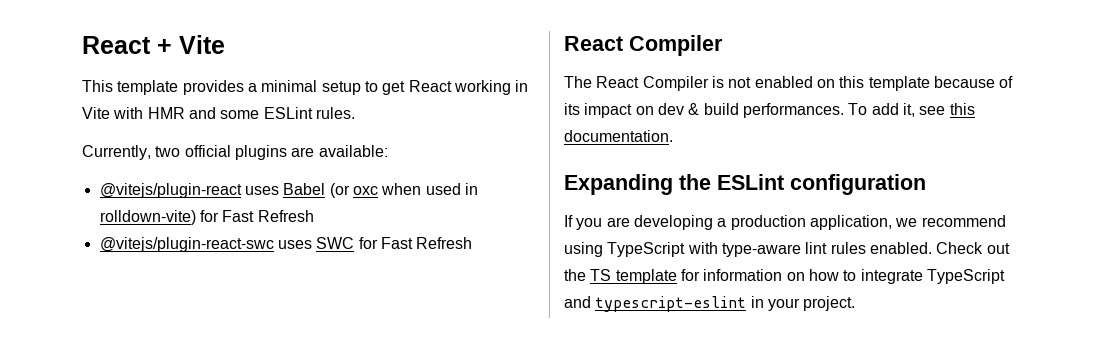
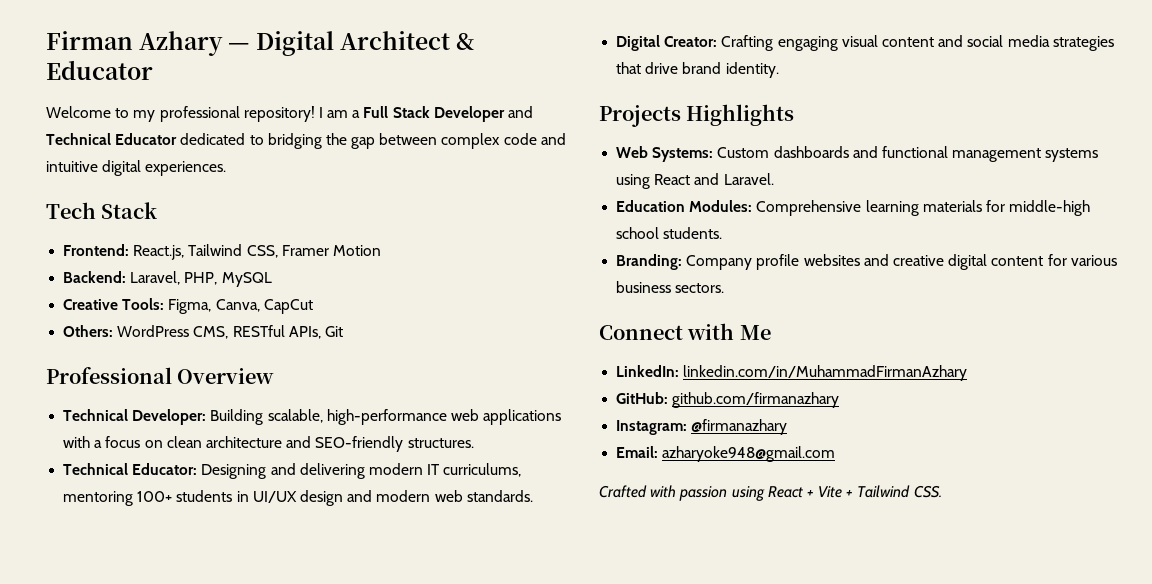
- React + Vite
- This template provides a minimal setup to get React working in Vite with HMR and some ESLint rules.
- Currently, two official plugins are available:
- @vitejs/plugin-react uses Babel (or oxc when used in rolldown-vite) for Fast Refresh
- @vitejs/plugin-react-swc uses SWC for Fast Refresh
- React Compiler
- The React Compiler is not enabled on this template because of its impact on dev & build performances. To add it, see this documentation.
- Expanding the ESLint configuration
- If you are developing a production application, we recommend using TypeScript with type-aware lint rules enabled. Check out the TS template for information on how to integrate TypeScript and typescript-eslint in your project.
+ Firman Azhary — Digital Architect & Educator
+ Welcome to my professional repository! I am a Full Stack Developer and Technical Educator dedicated to bridging the gap between complex code and intuitive digital experiences.
+ Tech Stack
+ Frontend: React.js, Tailwind CSS, Framer Motion
+ Backend: Laravel, PHP, MySQL
+ Creative Tools: Figma, Canva, CapCut
+ Others: WordPress CMS, RESTful APIs, Git
+ Professional Overview
+ Technical Developer: Building scalable, high-performance web applications with a focus on clean architecture and SEO-friendly structures.
+ Technical Educator: Designing and delivering modern IT curriculums, mentoring 100+ students in UI/UX design and modern web standards.
+ Digital Creator: Crafting engaging visual content and social media strategies that drive brand identity.
+ Projects Highlights
+ Web Systems: Custom dashboards and functional management systems using React and Laravel.
+ Education Modules: Comprehensive learning materials for middle-high school students.
+ Branding: Company profile websites and creative digital content for various business sectors.
+ Connect with Me
+ LinkedIn: linkedin.com/in/MuhammadFirmanAzhary
+ GitHub: github.com/firmanazhary
+ Instagram: @firmanazhary
+ Email: azharyoke948@gmail.com
+ Crafted with passion using React + Vite + Tailwind CSS.

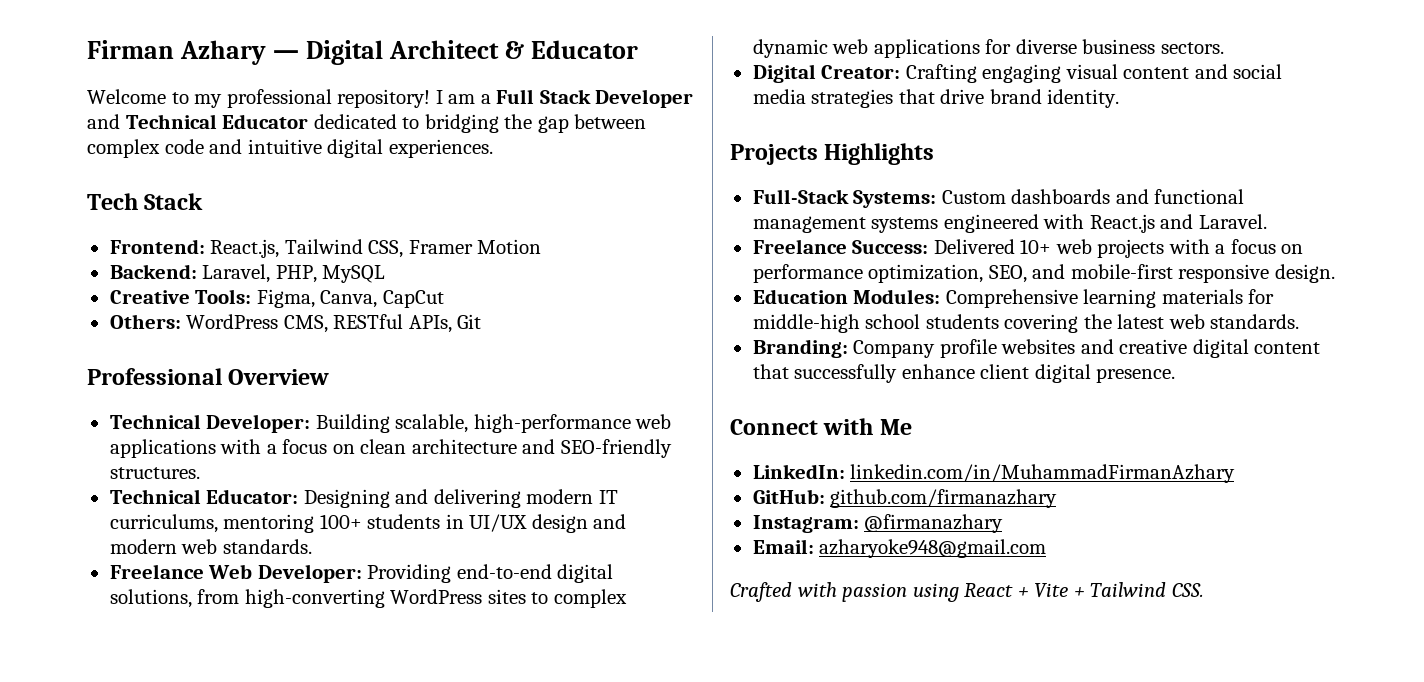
+ Freelance Web Developer: Providing end-to-end digital solutions, from high-converting WordPress sites to complex dynamic web applications for diverse business sectors.
- Web Systems: Custom dashboards and functional management systems using React and Laravel.
+ Full-Stack Systems: Custom dashboards and functional management systems engineered with React.js and Laravel.
+ Freelance Success: Delivered 10+ web projects with a focus on performance optimization, SEO, and mobile-first responsive design.
- Education Modules: Comprehensive learning materials for middle-high school students.
+ Education Modules: Comprehensive learning materials for middle-high school students covering the latest web standards.
- Branding: Company profile websites and creative digital content for various business sectors.
+ Branding: Company profile websites and creative digital content that successfully enhance client digital presence.

